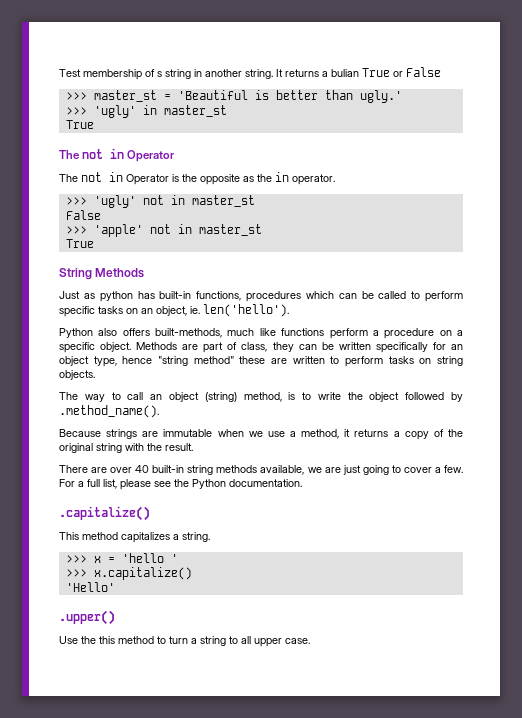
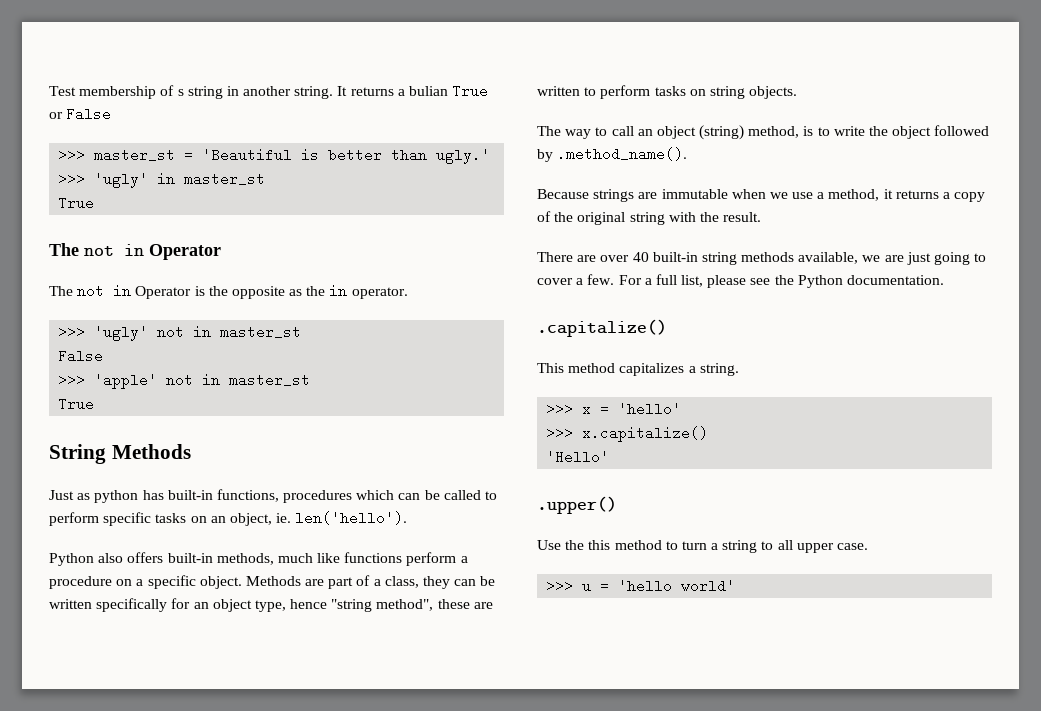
- Python also offers built-methods, much like functions perform a procedure on a specific object.
+ Python also offers built-in methods, much like functions perform a procedure on a specific object.
- Methods are part of class, they can be written specifically for an object type, hence "string method" these are written to perform tasks on string objects.
+ Methods are part of a class, they can be written specifically for an object type, hence "string method", these are written to perform tasks on string objects.
- >>> x = 'hello '
+ >>> x = 'hello'
+ >>> u = 'hello world'

